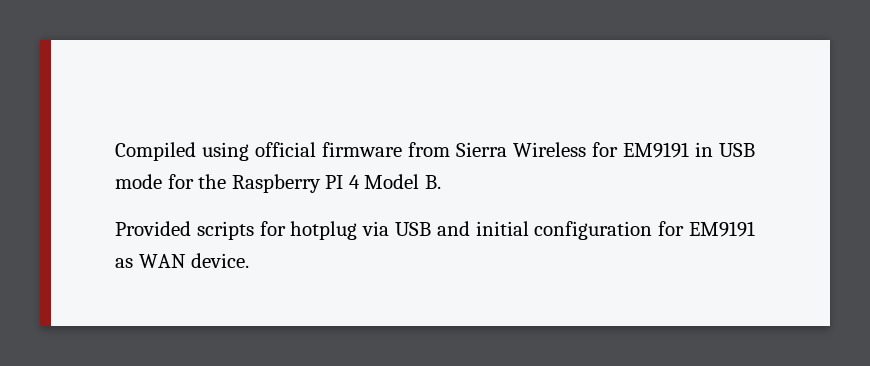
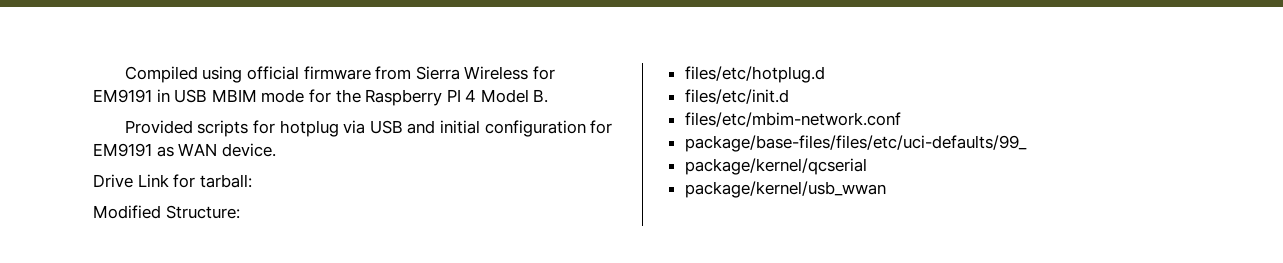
- Compiled using official firmware from Sierra Wireless for EM9191 in USB mode for the Raspberry PI 4 Model B.
+ Compiled using official firmware from Sierra Wireless for EM9191 in USB MBIM mode for the Raspberry PI 4 Model B.
+ Drive Link for tarball:
+ Modified Structure:
+ files/etc/hotplug.d
+ files/etc/init.d
+ files/etc/mbim-network.conf
+ package/base-files/files/etc/uci-defaults/99_
+ package/kernel/qcserial
+ package/kernel/usb_wwan

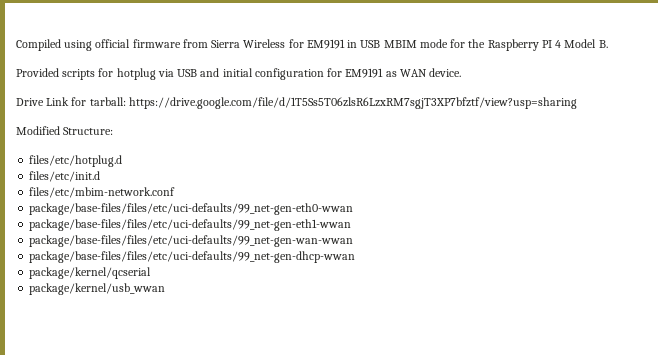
- Drive Link for tarball:
+ Drive Link for tarball: https://drive.google.com/file/d/1T5Ss5T06zlsR6LzxRM7sgjT3XP7bfztf/view?usp=sharing
- package/base-files/files/etc/uci-defaults/99_
+ package/base-files/files/etc/uci-defaults/99_net-gen-eth0-wwan
+ package/base-files/files/etc/uci-defaults/99_net-gen-eth1-wwan
+ package/base-files/files/etc/uci-defaults/99_net-gen-wan-wwan
+ package/base-files/files/etc/uci-defaults/99_net-gen-dhcp-wwan

